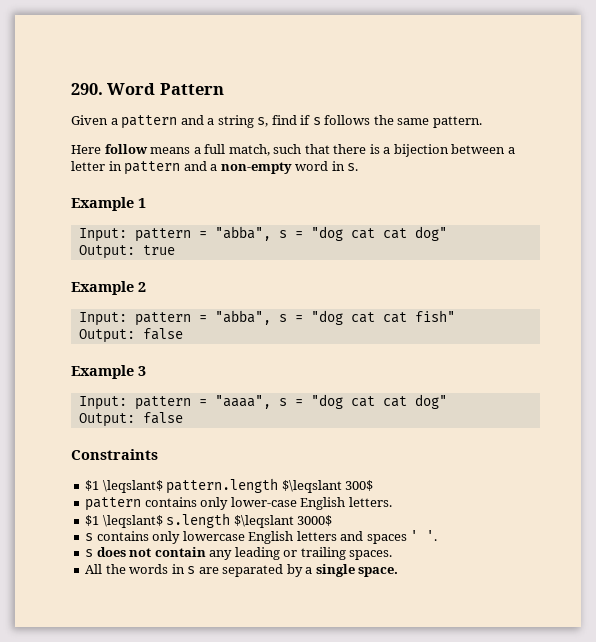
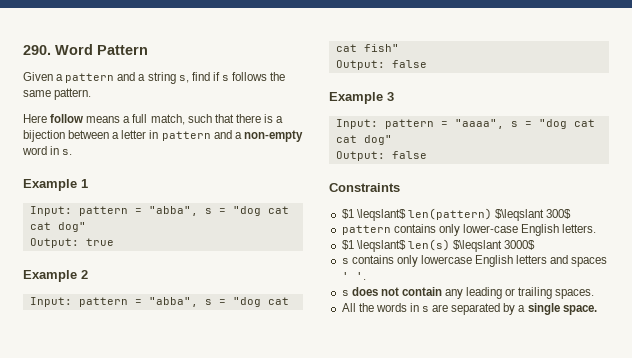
- $1 \leqslant$ pattern.length $\leqslant 300$
+ $1 \leqslant$ len(pattern) $\leqslant 300$
- $1 \leqslant$ s.length $\leqslant 3000$
+ $1 \leqslant$ len(s) $\leqslant 3000$

